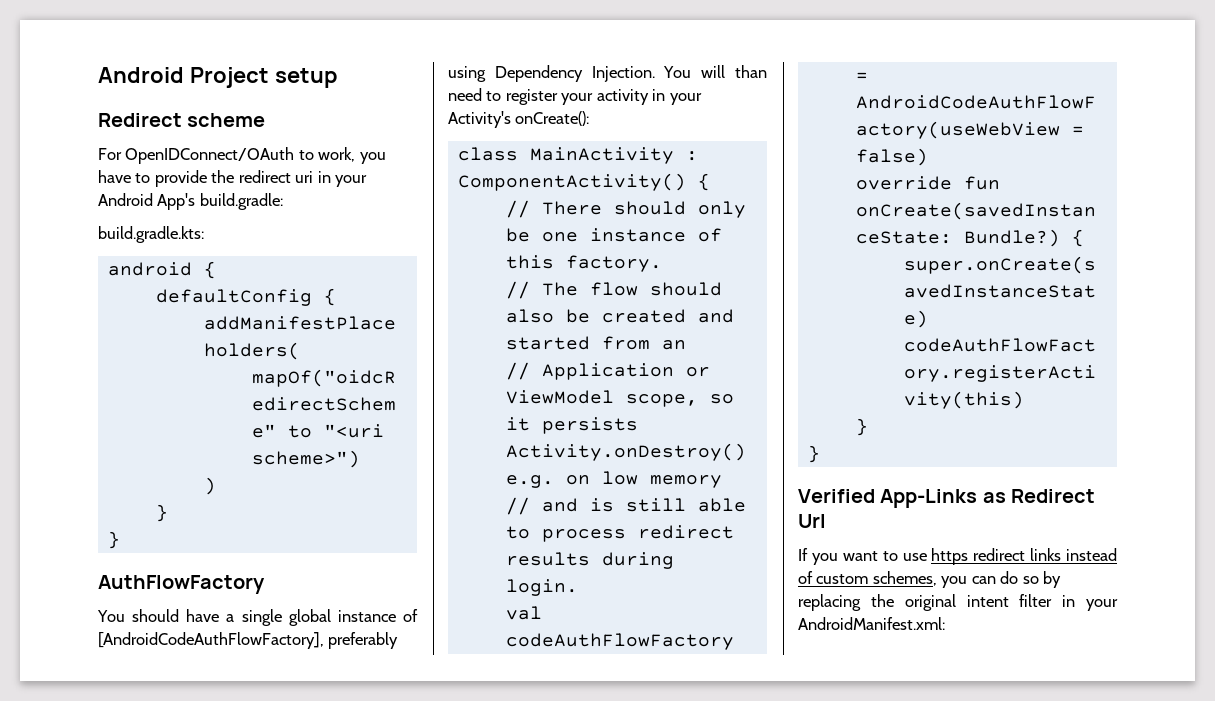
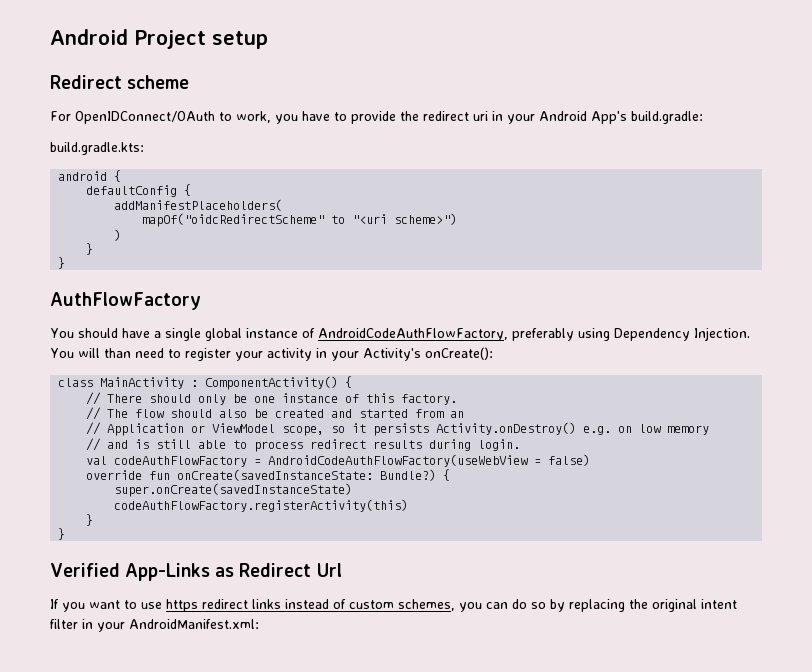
- You should have a single global instance of [AndroidCodeAuthFlowFactory], preferably using Dependency Injection.
+ You should have a single global instance of AndroidCodeAuthFlowFactory, preferably using Dependency Injection.

